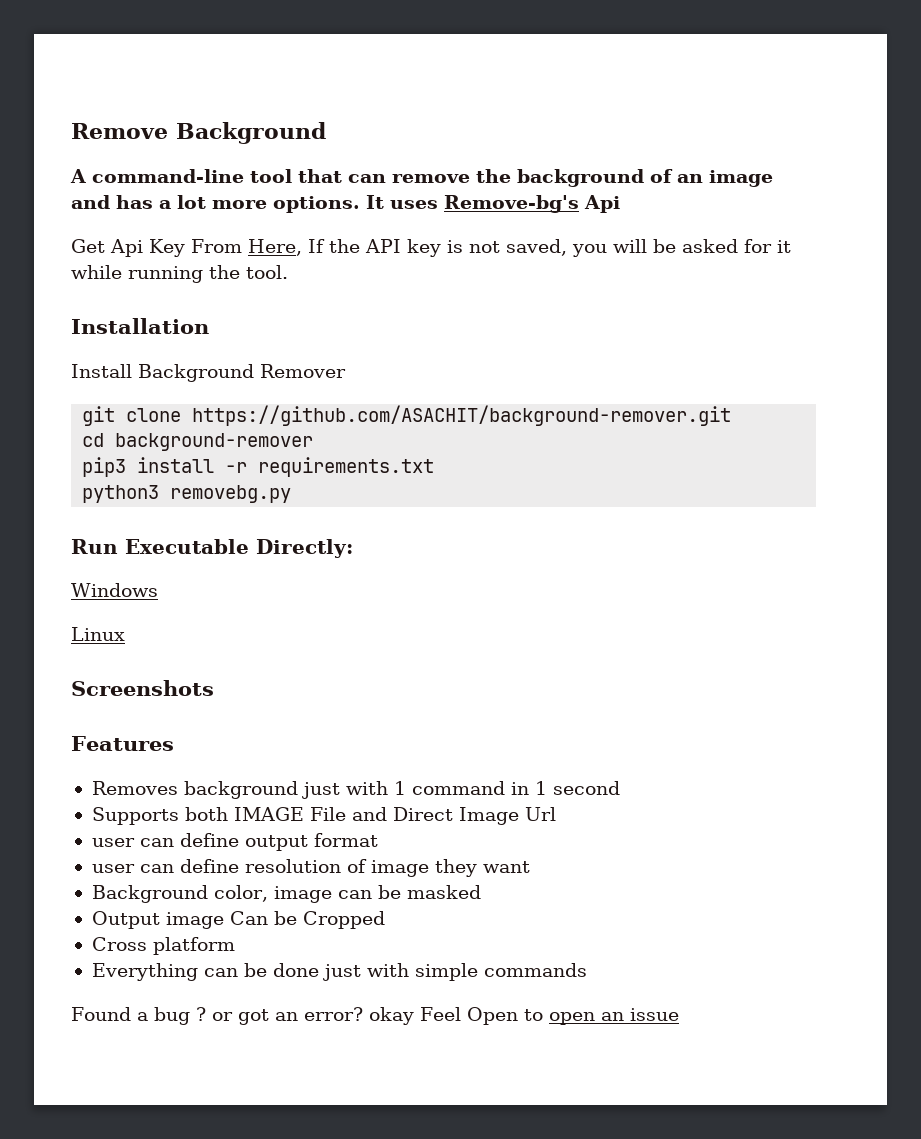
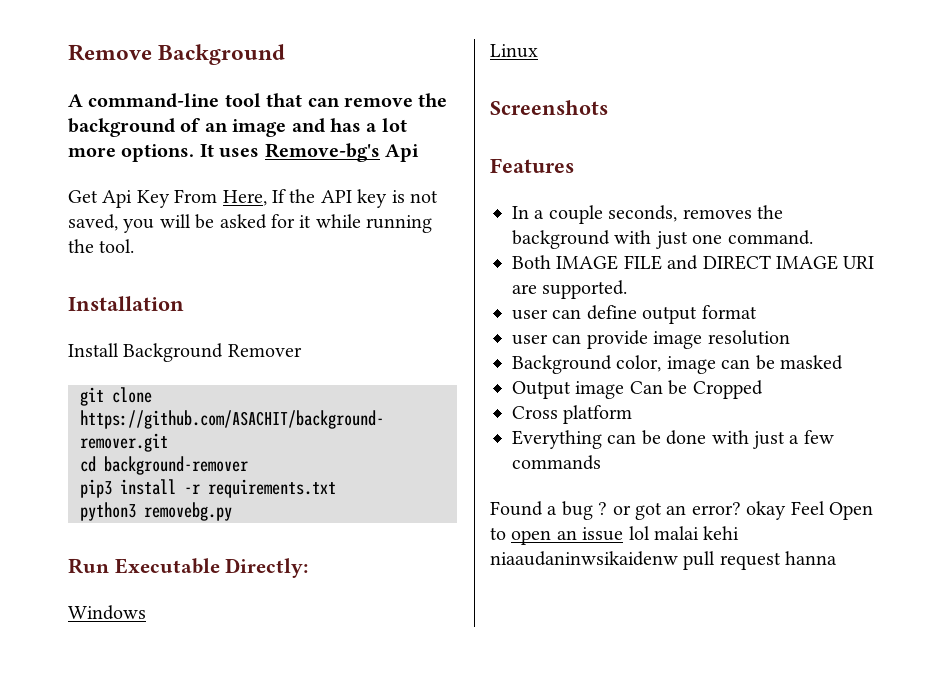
- Removes background just with 1 command in 1 second
- Supports both IMAGE File and Direct Image Url
+ In a couple seconds, removes the background with just one command.
+ Both IMAGE FILE and DIRECT IMAGE URI are supported.
- user can define resolution of image they want
+ user can provide image resolution
- Everything can be done just with simple commands
+ Everything can be done with just a few commands
- Found a bug ? or got an error? okay Feel Open to open an issue
+ Found a bug ? or got an error? okay Feel Open to open an issue lol malai kehi niaaudaninwsikaidenw pull request hanna

